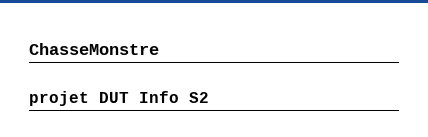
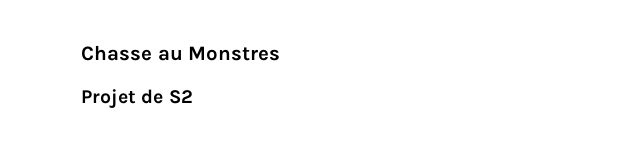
- ChasseMonstre
- projet DUT Info S2
+ Chasse au Monstres
+ Projet de S2

